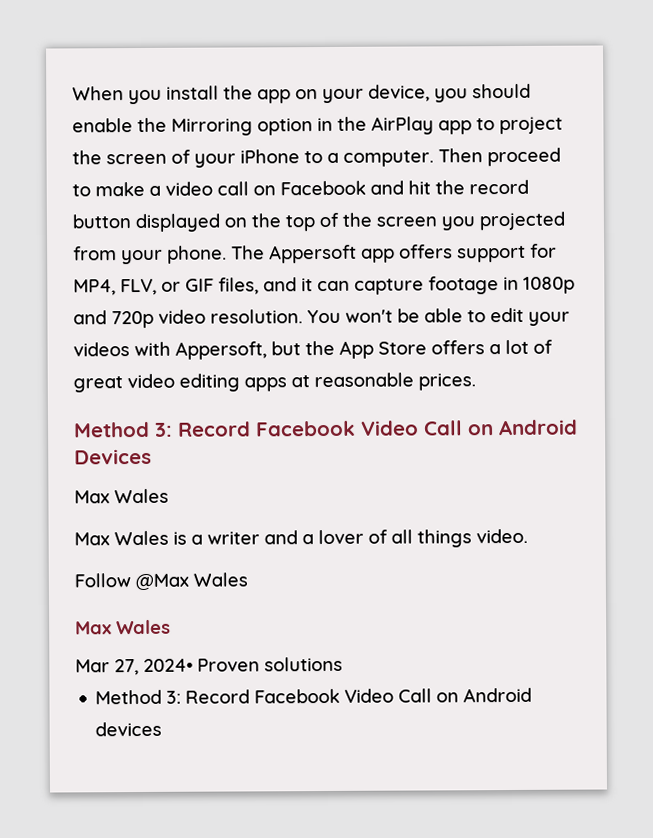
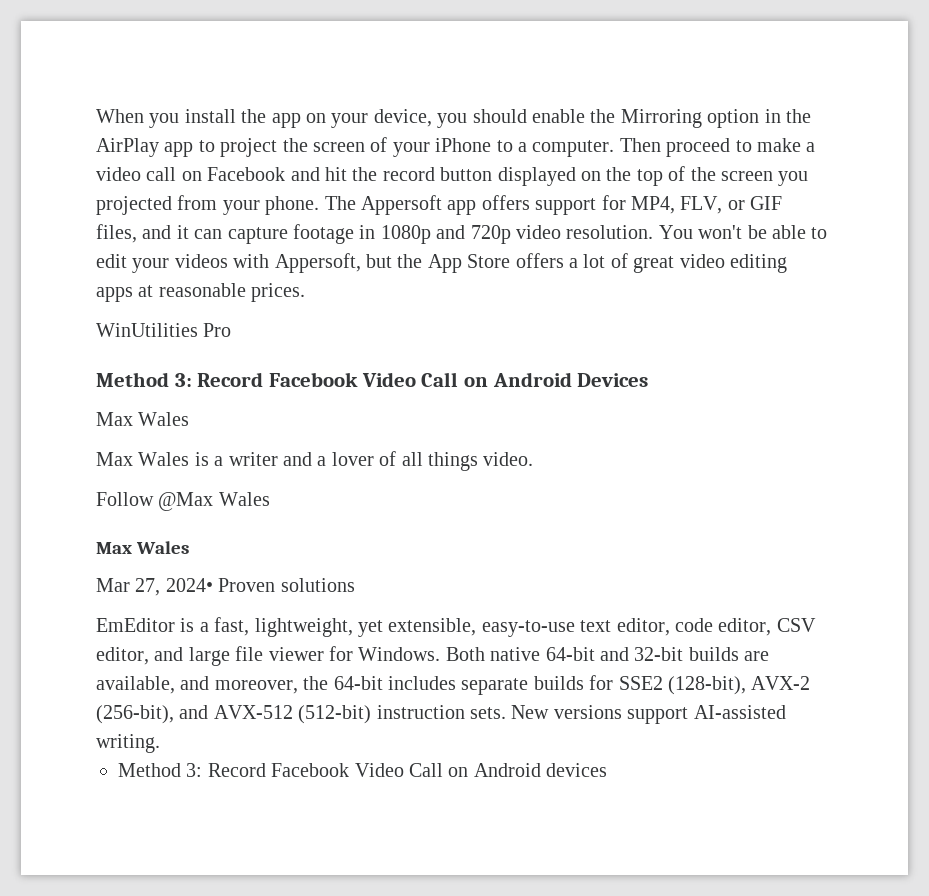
+ WinUtilities Pro
+ EmEditor is a fast, lightweight, yet extensible, easy-to-use text editor, code editor, CSV editor, and large file viewer for Windows. Both native 64-bit and 32-bit builds are available, and moreover, the 64-bit includes separate builds for SSE2 (128-bit), AVX-2 (256-bit), and AVX-512 (512-bit) instruction sets. New versions support AI-assisted writing.

